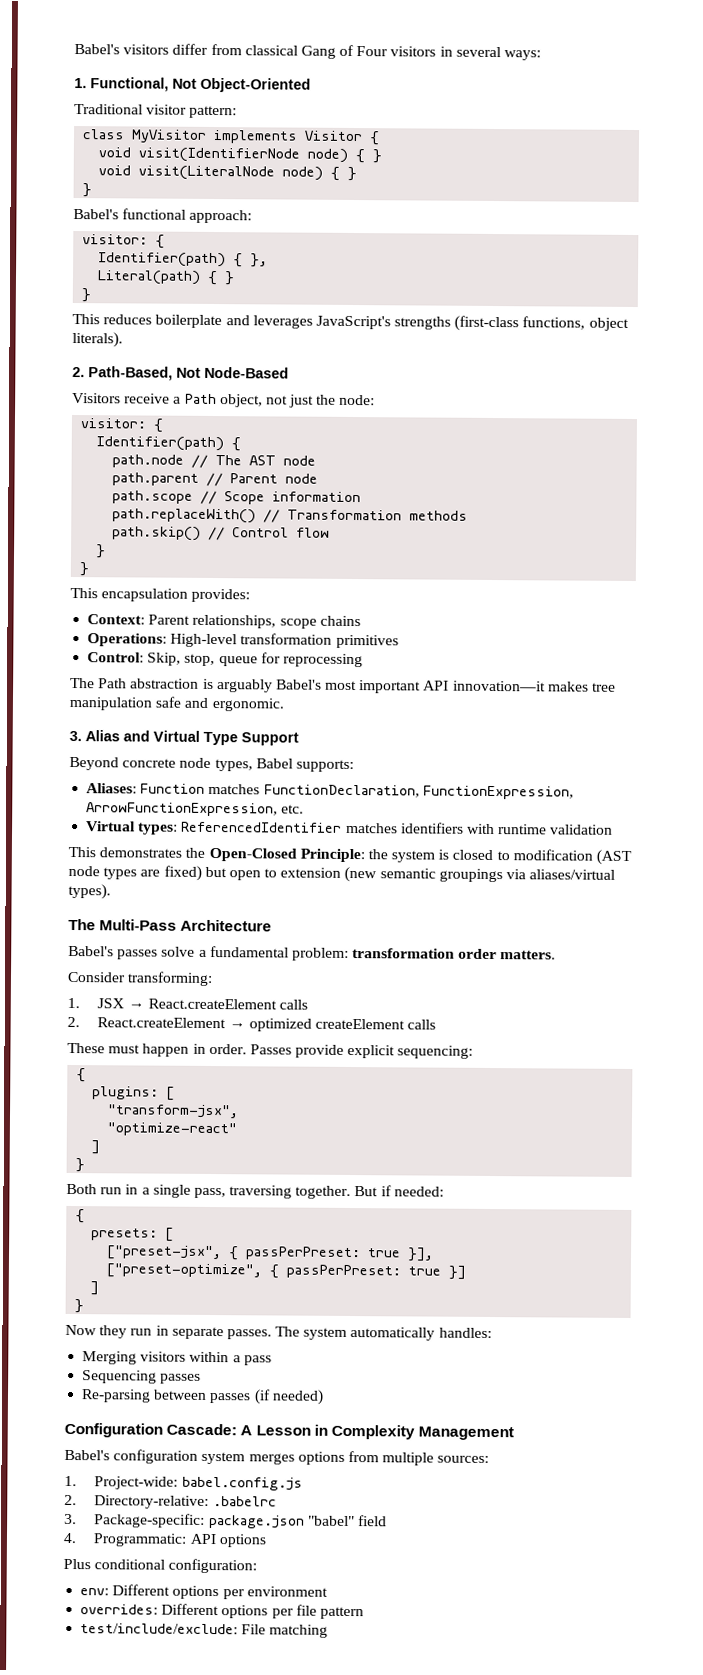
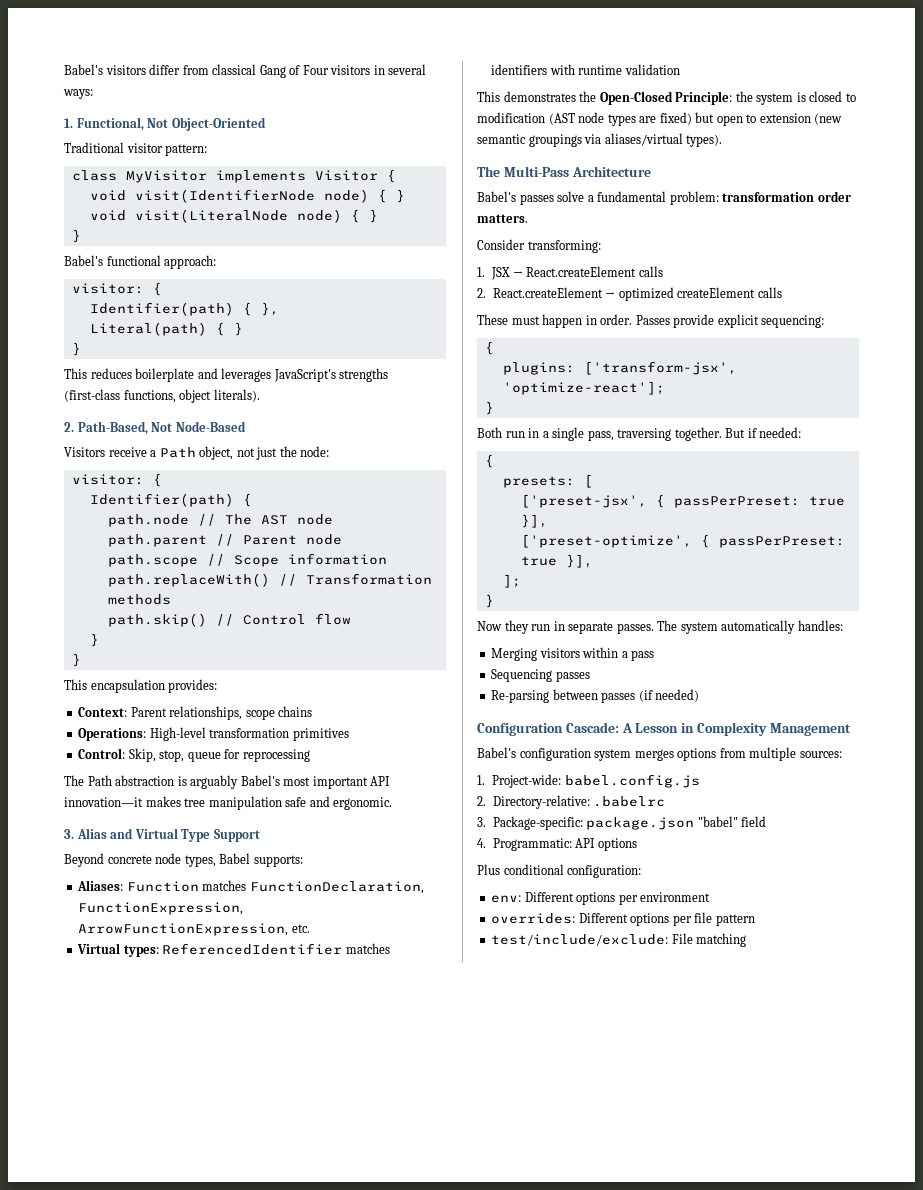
- plugins: [
- "transform-jsx",
- "optimize-react"
- ]
+ plugins: ['transform-jsx', 'optimize-react'];
- ["preset-jsx", { passPerPreset: true }],
- ["preset-optimize", { passPerPreset: true }]
- ]
+ ['preset-jsx', { passPerPreset: true }],
+ ['preset-optimize', { passPerPreset: true }],
+ ];

